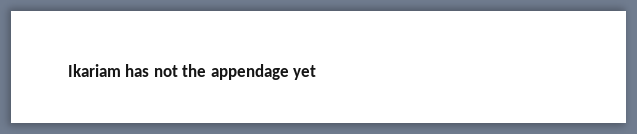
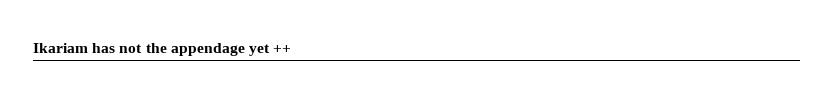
- Ikariam has not the appendage yet
+ Ikariam has not the appendage yet ++

